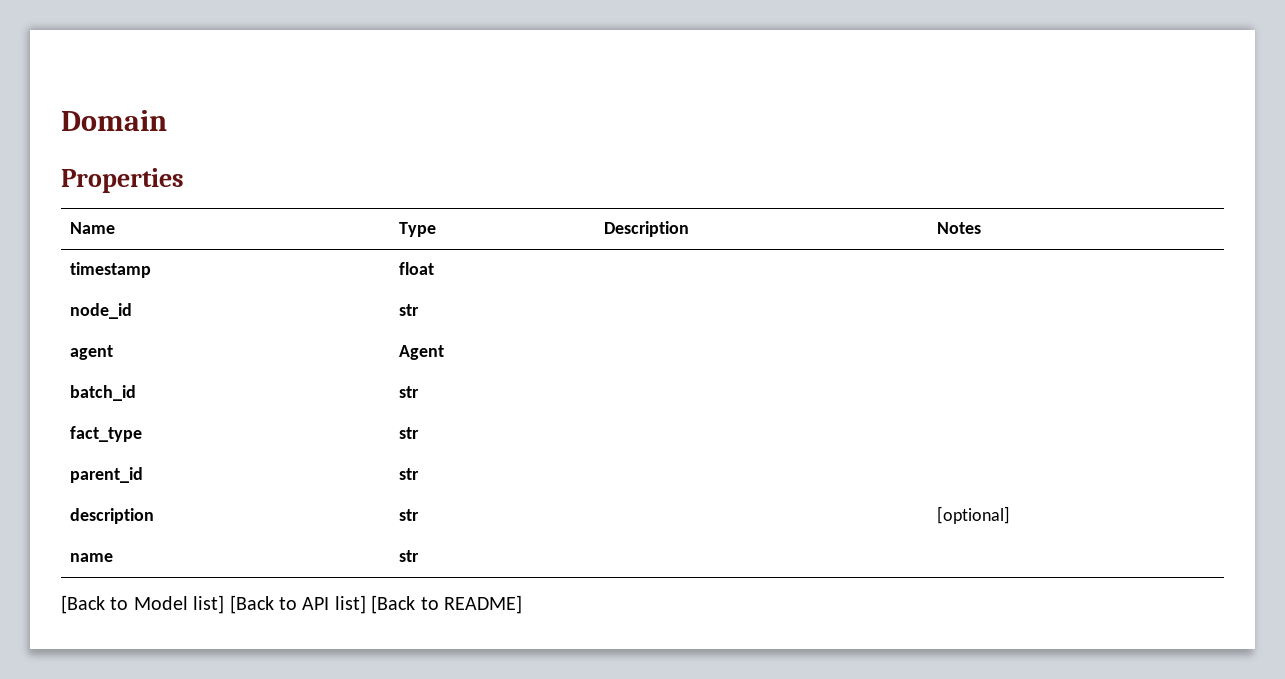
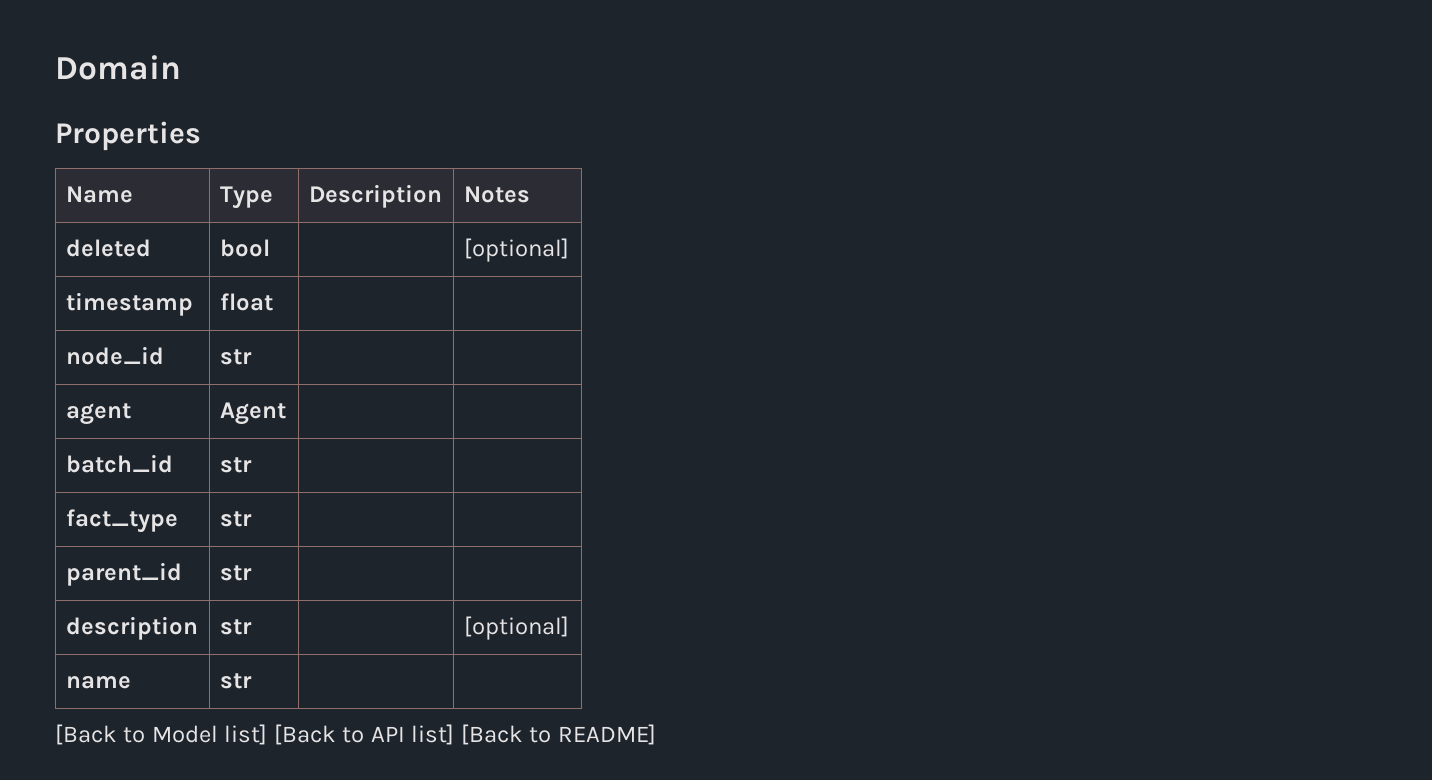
+ deleted | bool | | [optional]

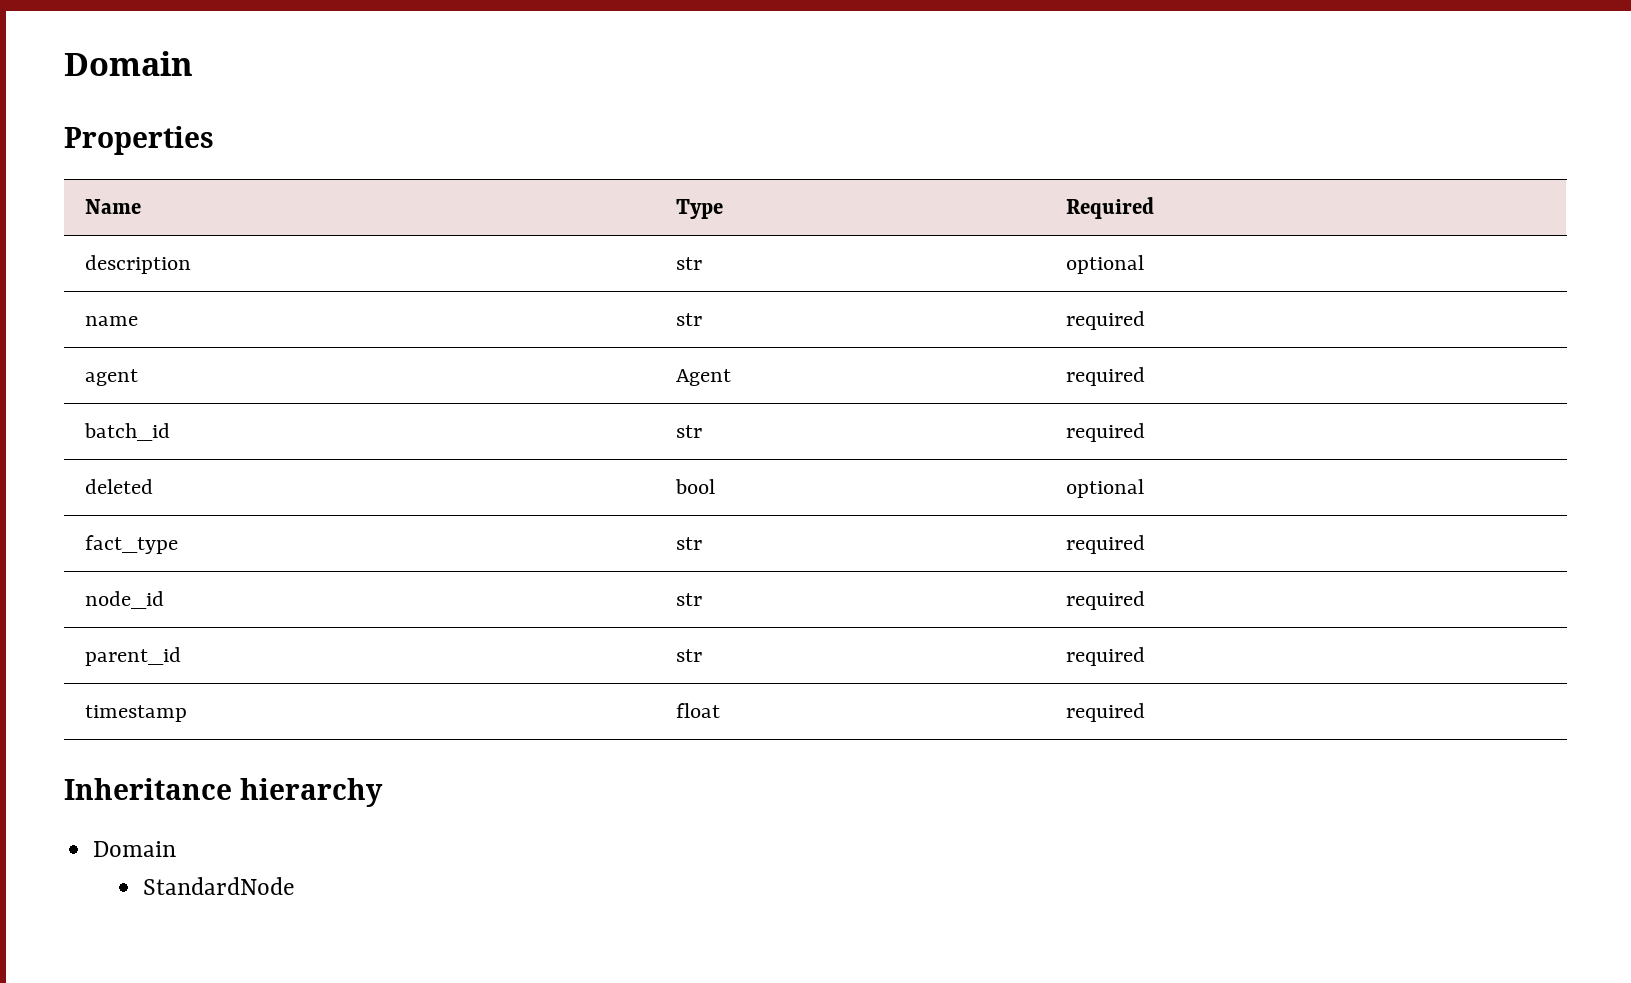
- Name | Type | Description | Notes
- deleted | bool | | [optional]
- timestamp | float | |
- node_id | str | |
- agent | Agent | |
- batch_id | str | |
- fact_type | str | |
- parent_id | str | |
- description | str | | [optional]
- name | str | |
- [Back to Model list] [Back to API list] [Back to README]
+ Name | Type | Required
+ description | str | optional
+ name | str | required
+ agent | Agent | required
+ batch_id | str | required
+ deleted | bool | optional
+ fact_type | str | required
+ node_id | str | required
+ parent_id | str | required
+ timestamp | float | required
+ Inheritance hierarchy
+ Domain
+ StandardNode

